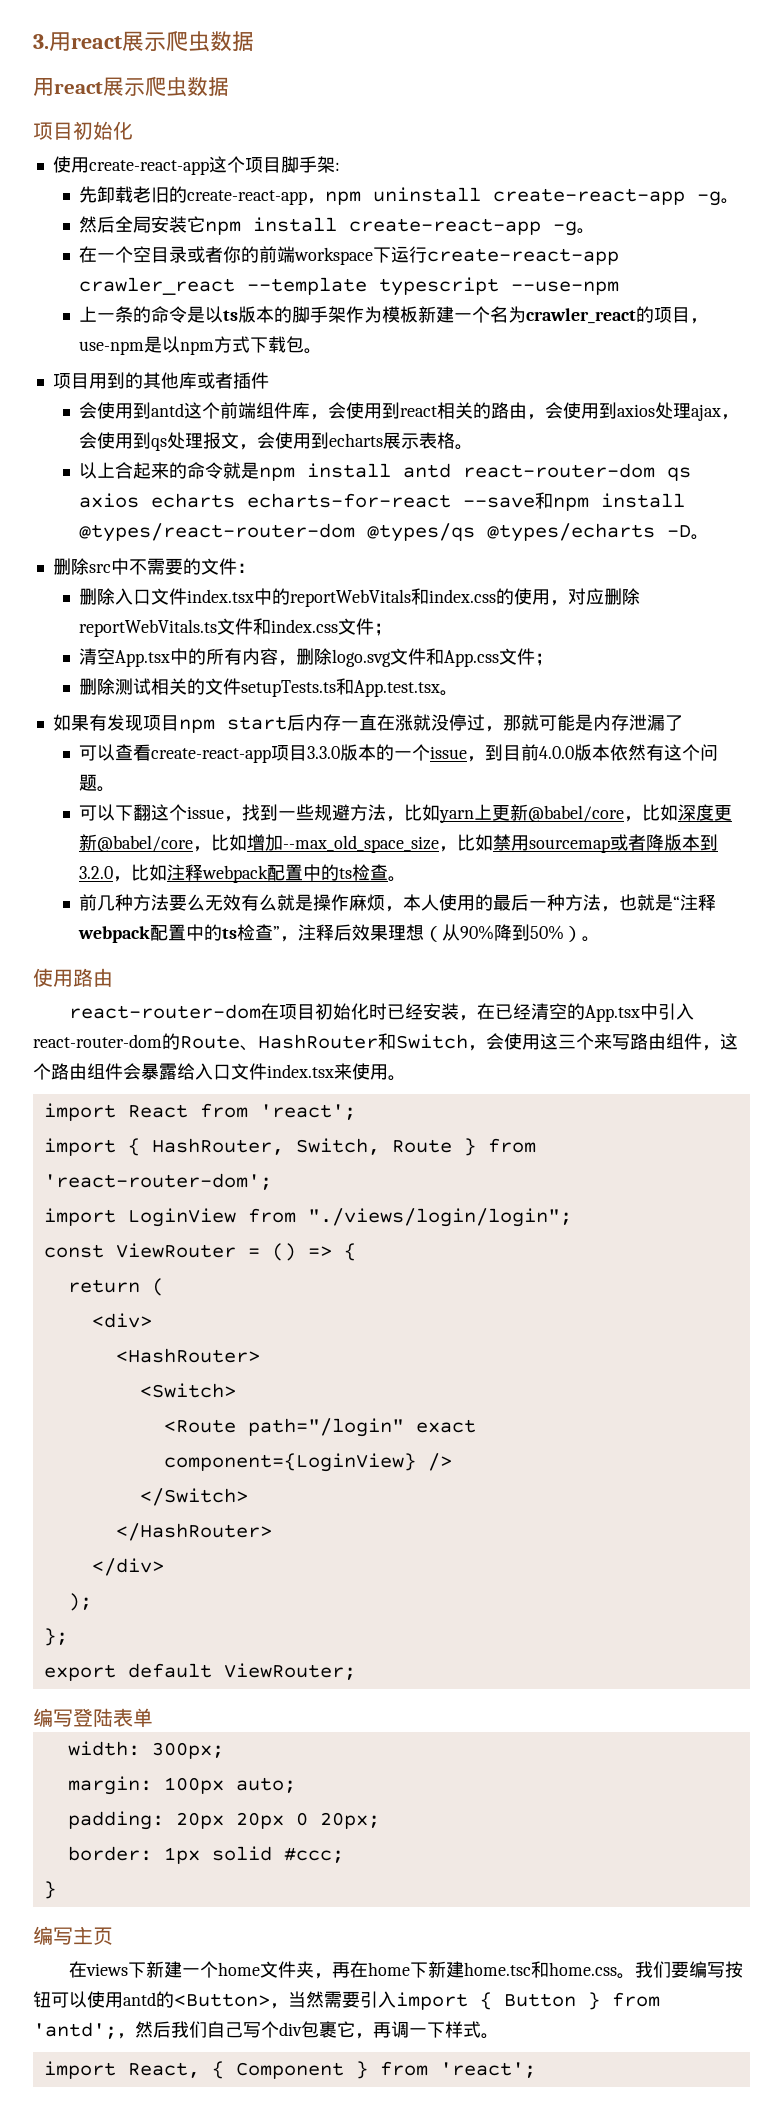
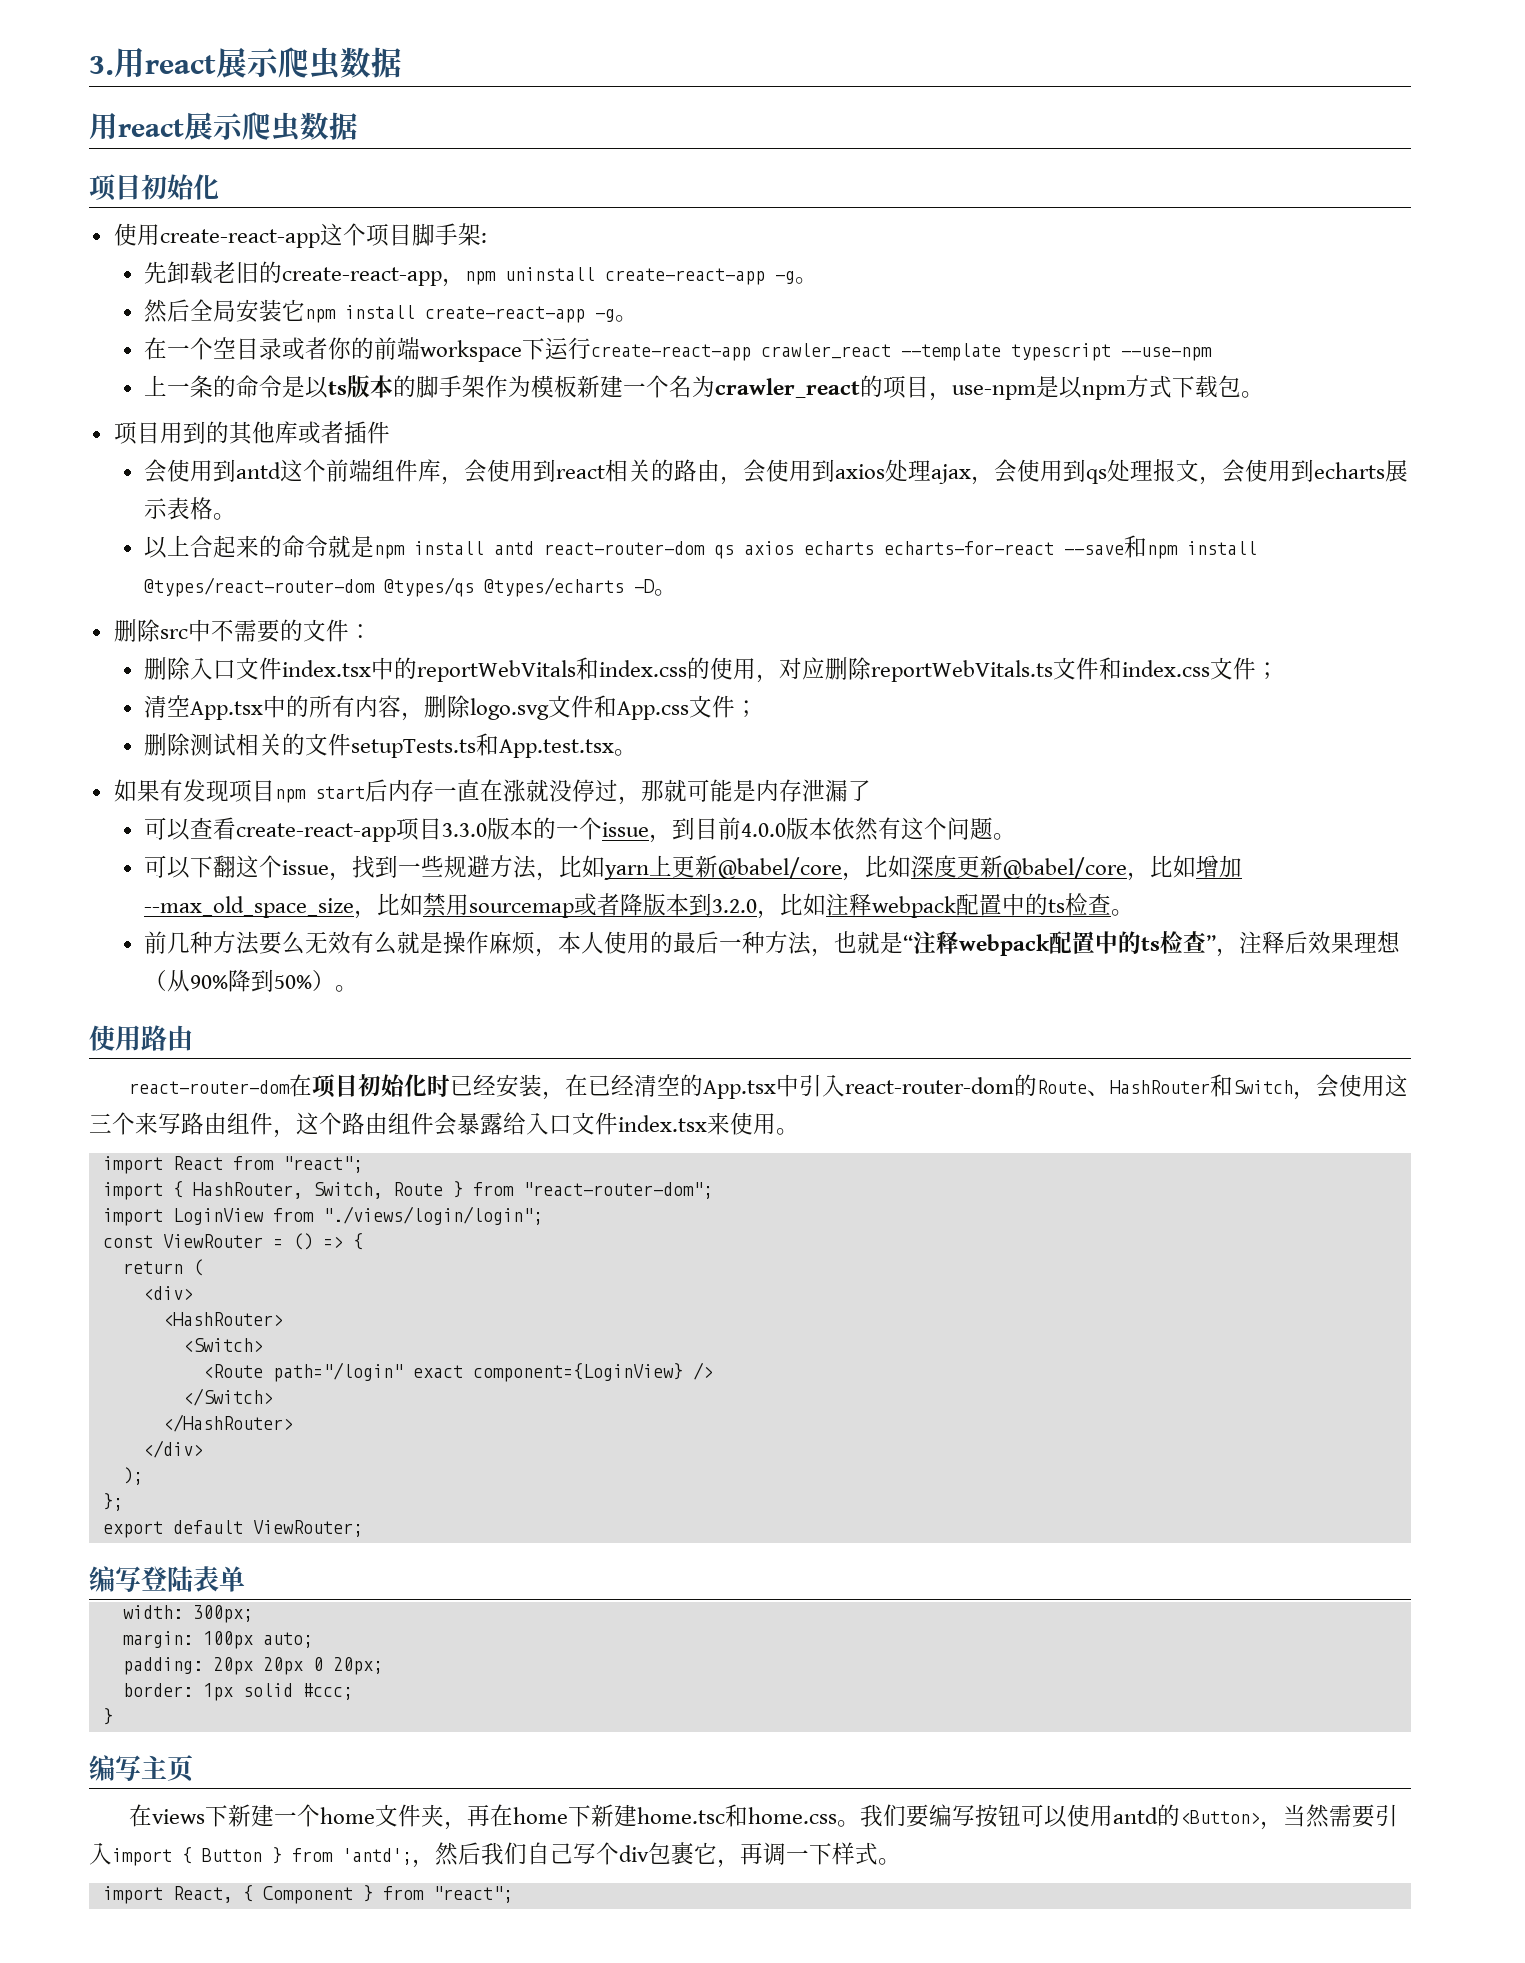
- import React from 'react';
+ import React from "react";
- import { HashRouter, Switch, Route } from 'react-router-dom';
+ import { HashRouter, Switch, Route } from "react-router-dom";
- import React, { Component } from 'react';
+ import React, { Component } from "react";

